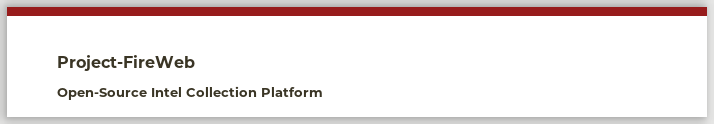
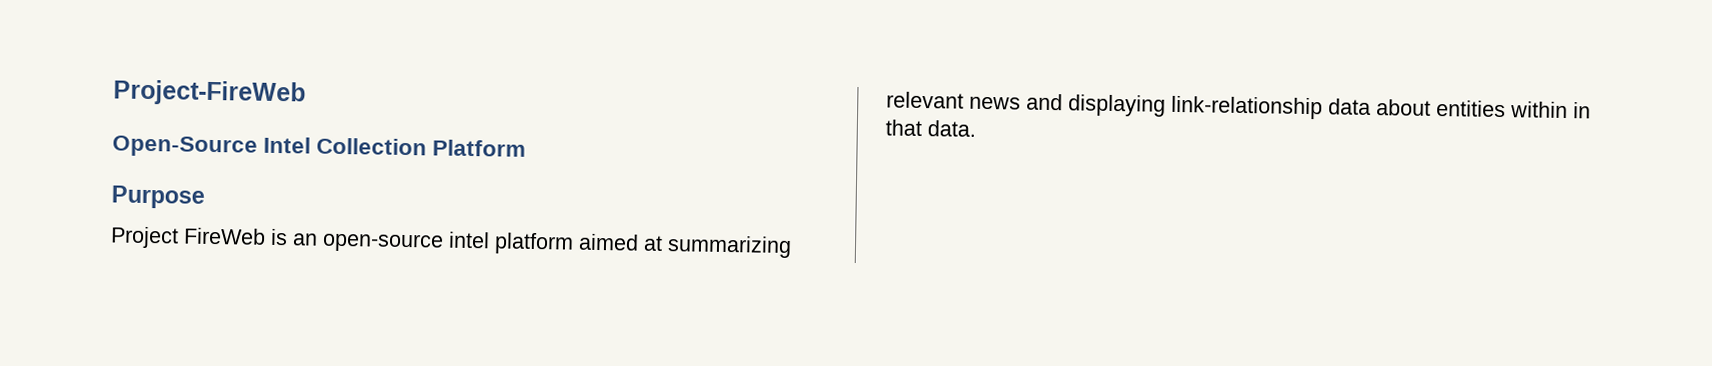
+ Purpose
+ Project FireWeb is an open-source intel platform aimed at summarizing relevant news and displaying link-relationship data about entities within in that data.

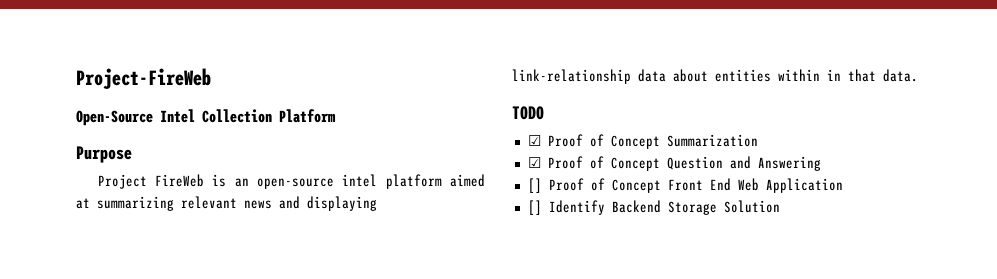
+ TODO
+ ☑ Proof of Concept Summarization
+ ☑ Proof of Concept Question and Answering
+ [] Proof of Concept Front End Web Application
+ [] Identify Backend Storage Solution

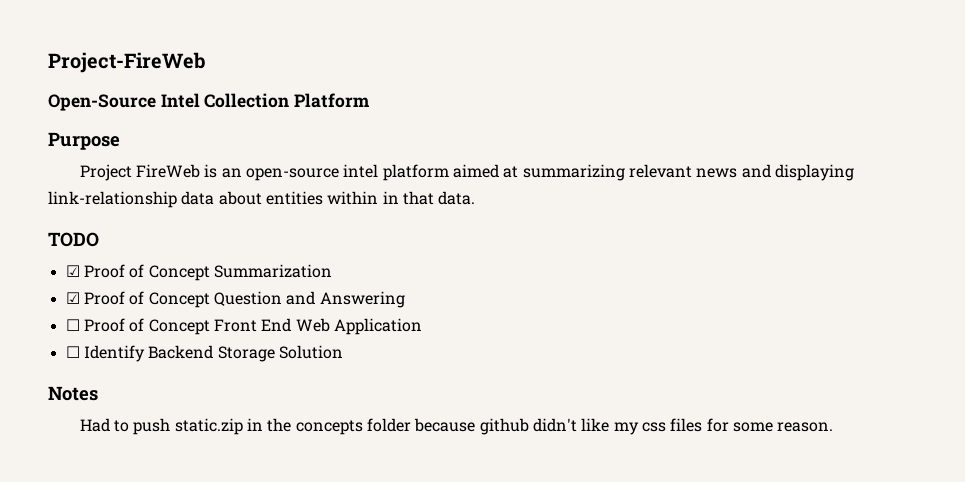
- [] Proof of Concept Front End Web Application
+ ☐ Proof of Concept Front End Web Application
- [] Identify Backend Storage Solution
+ ☐ Identify Backend Storage Solution
+ Notes
+ Had to push static.zip in the concepts folder because github didn't like my css files for some reason.

